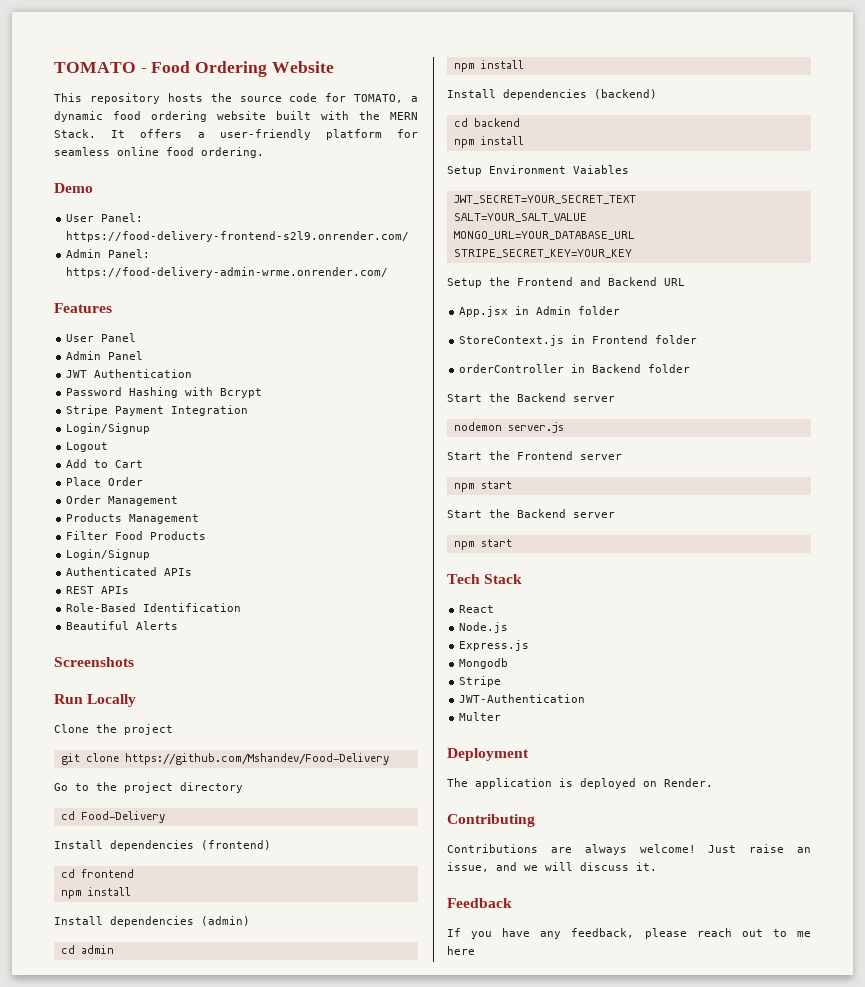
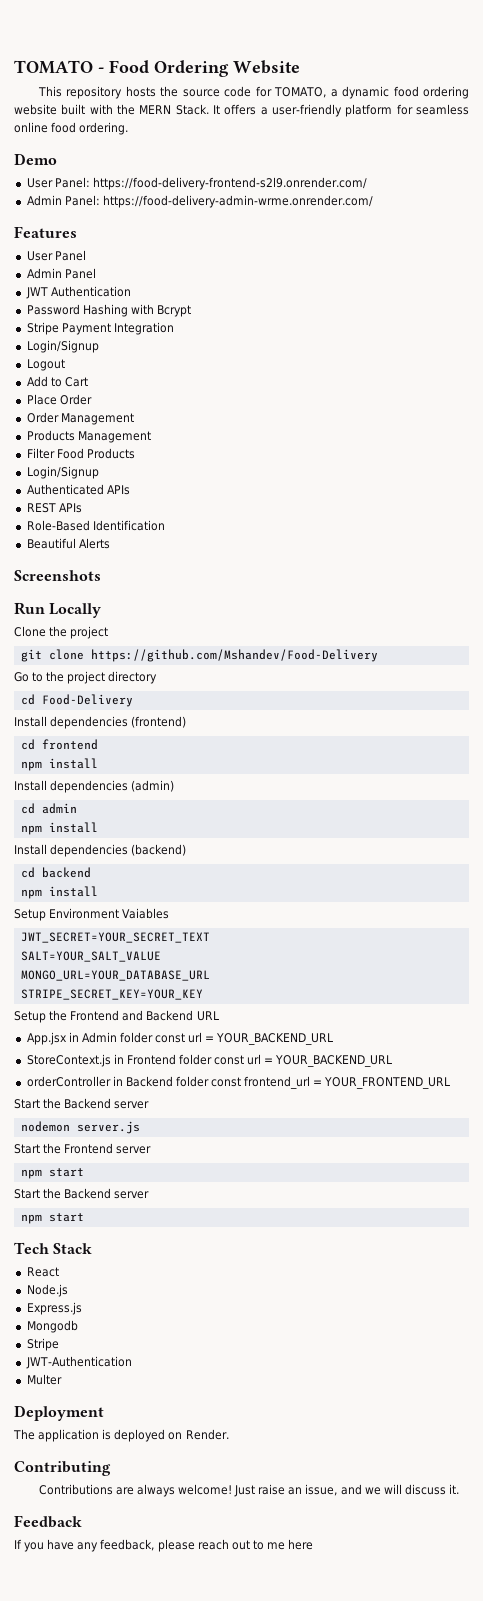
- App.jsx in Admin folder
+ App.jsx in Admin folder const url = YOUR_BACKEND_URL
- StoreContext.js in Frontend folder
+ StoreContext.js in Frontend folder const url = YOUR_BACKEND_URL
- orderController in Backend folder
+ orderController in Backend folder const frontend_url = YOUR_FRONTEND_URL

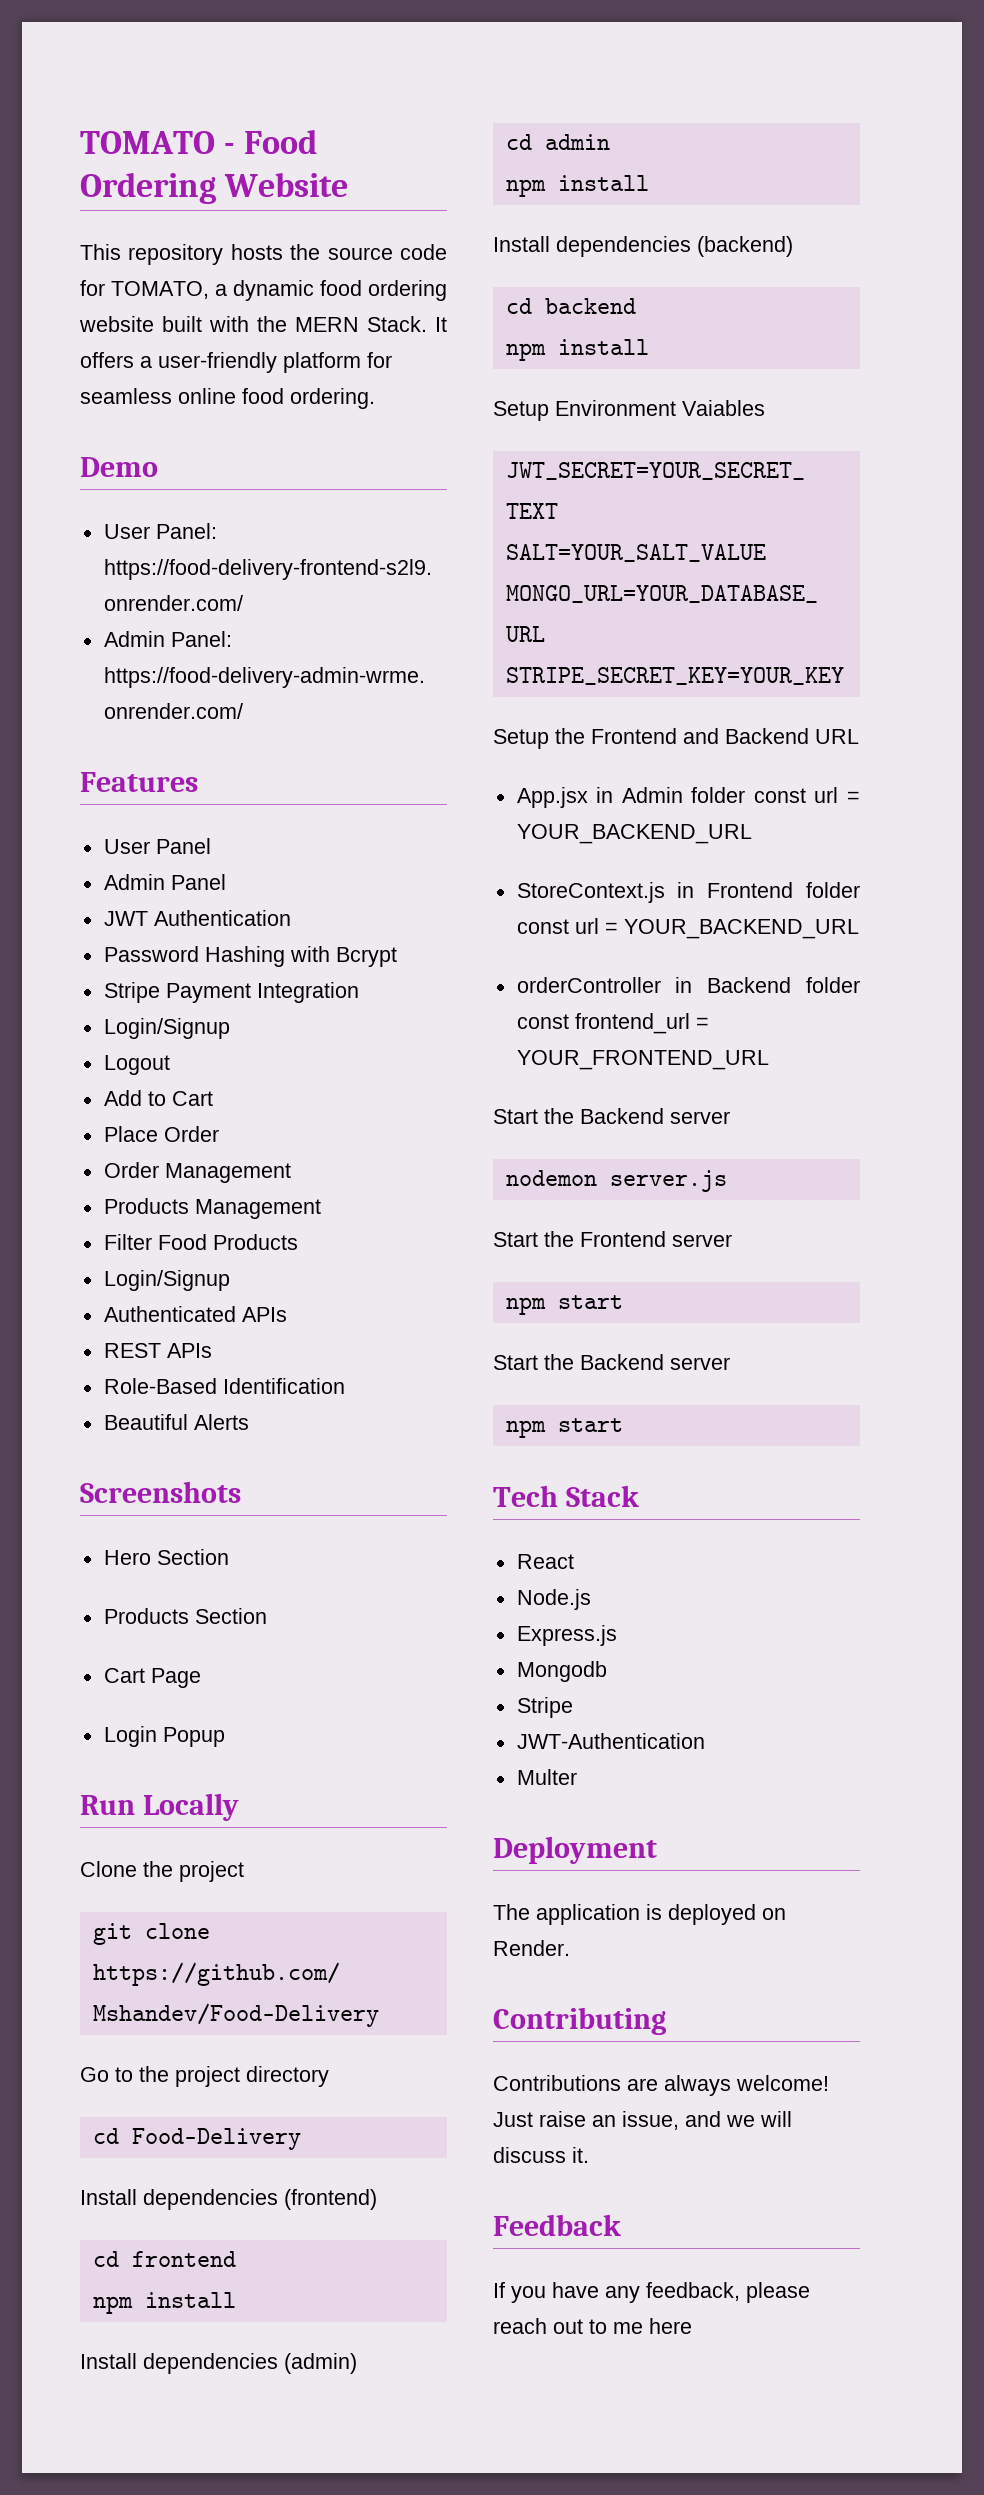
+ Hero Section
+ Products Section
+ Cart Page
+ Login Popup

